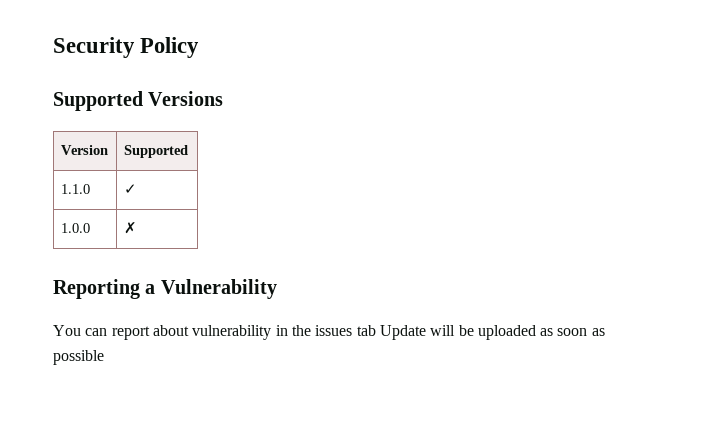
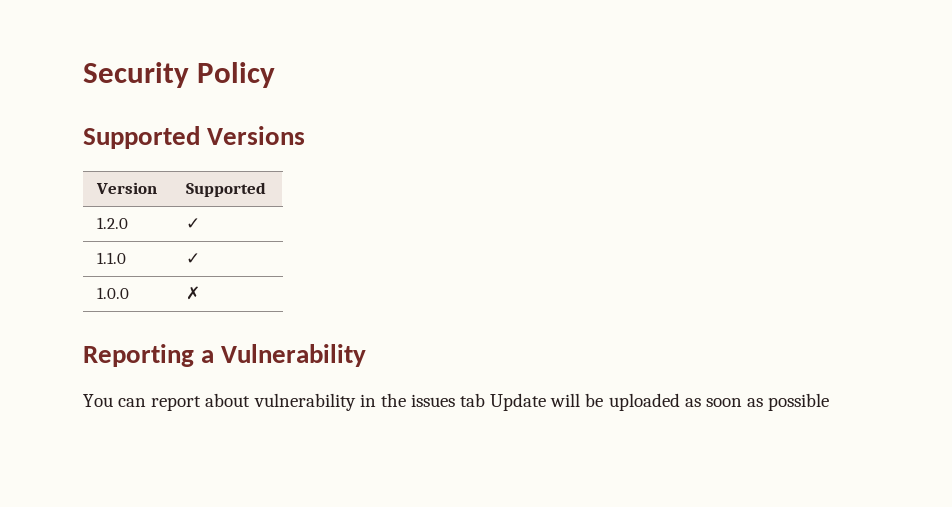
+ 1.2.0 | ✓

